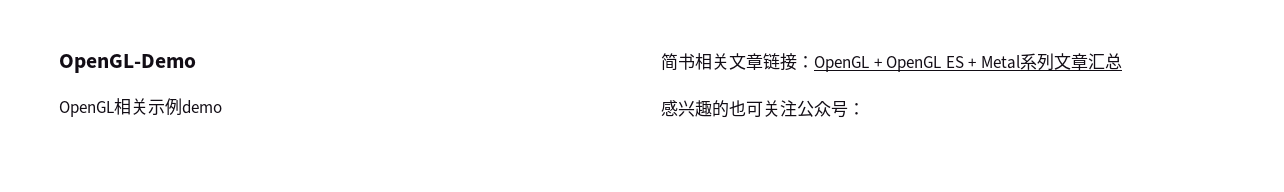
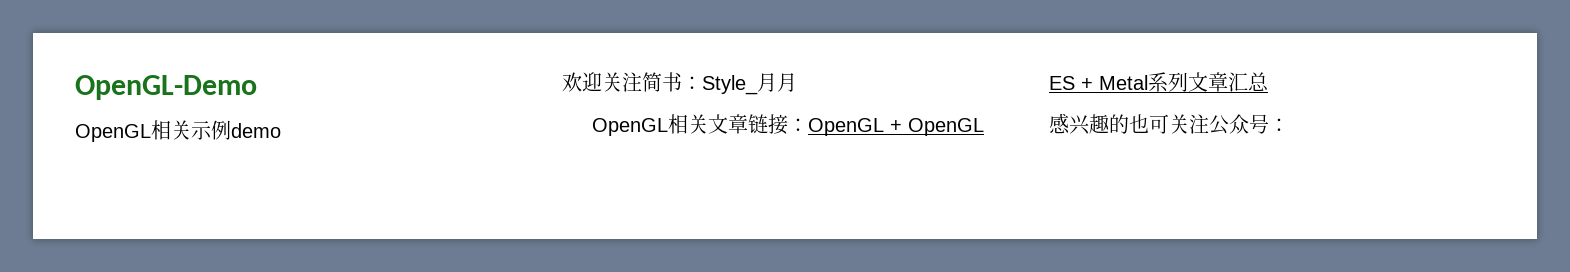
- 简书相关文章链接：OpenGL + OpenGL ES + Metal系列文章汇总
+ 欢迎关注简书：Style_月月
+ OpenGL相关文章链接：OpenGL + OpenGL ES + Metal系列文章汇总

